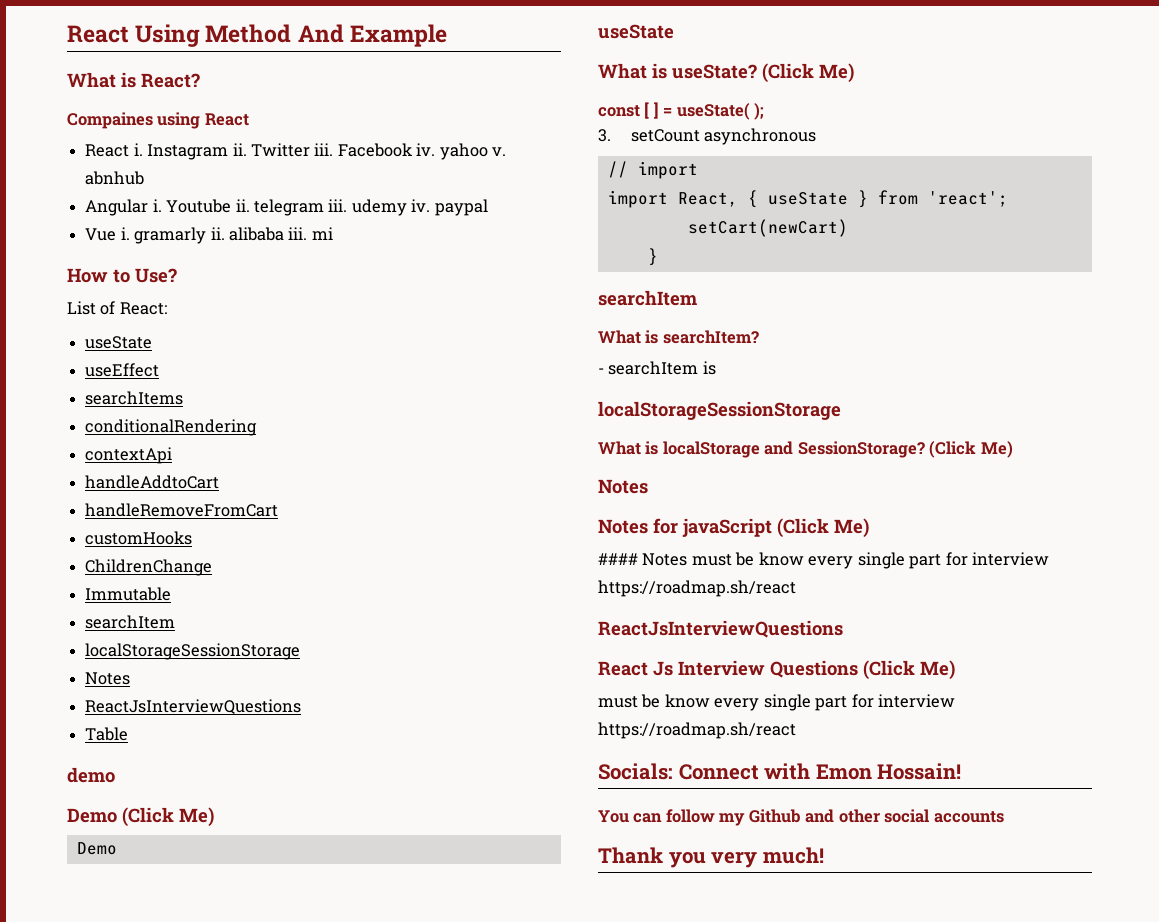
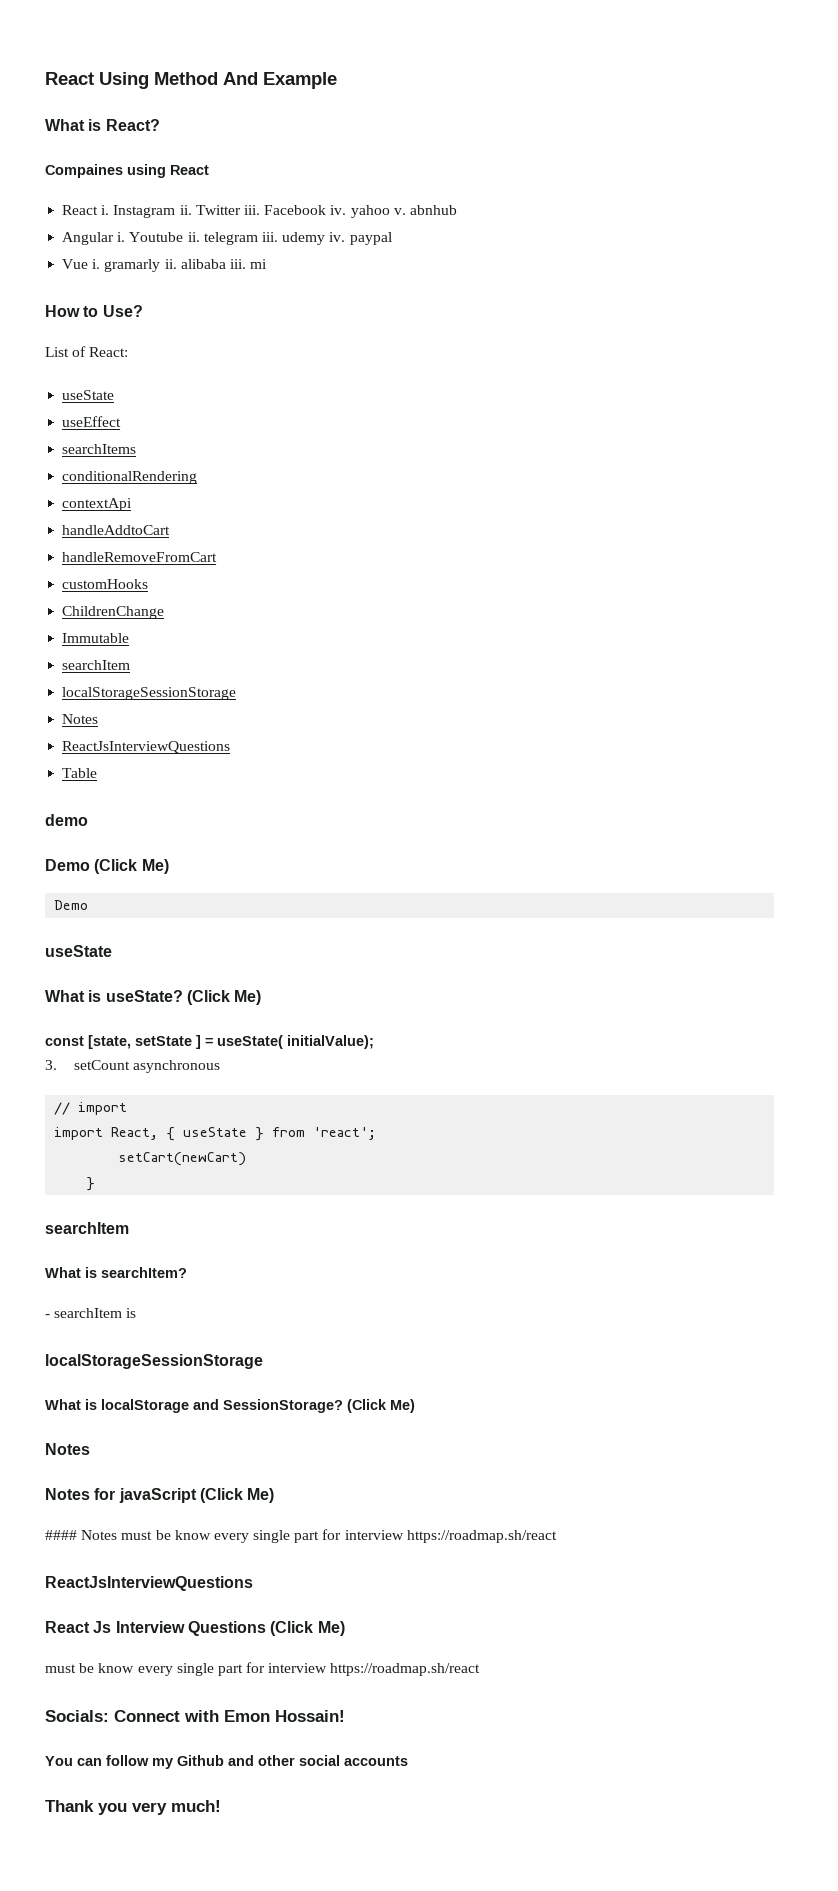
- const [ ] = useState( );
+ const [state, setState ] = useState( initialValue);

